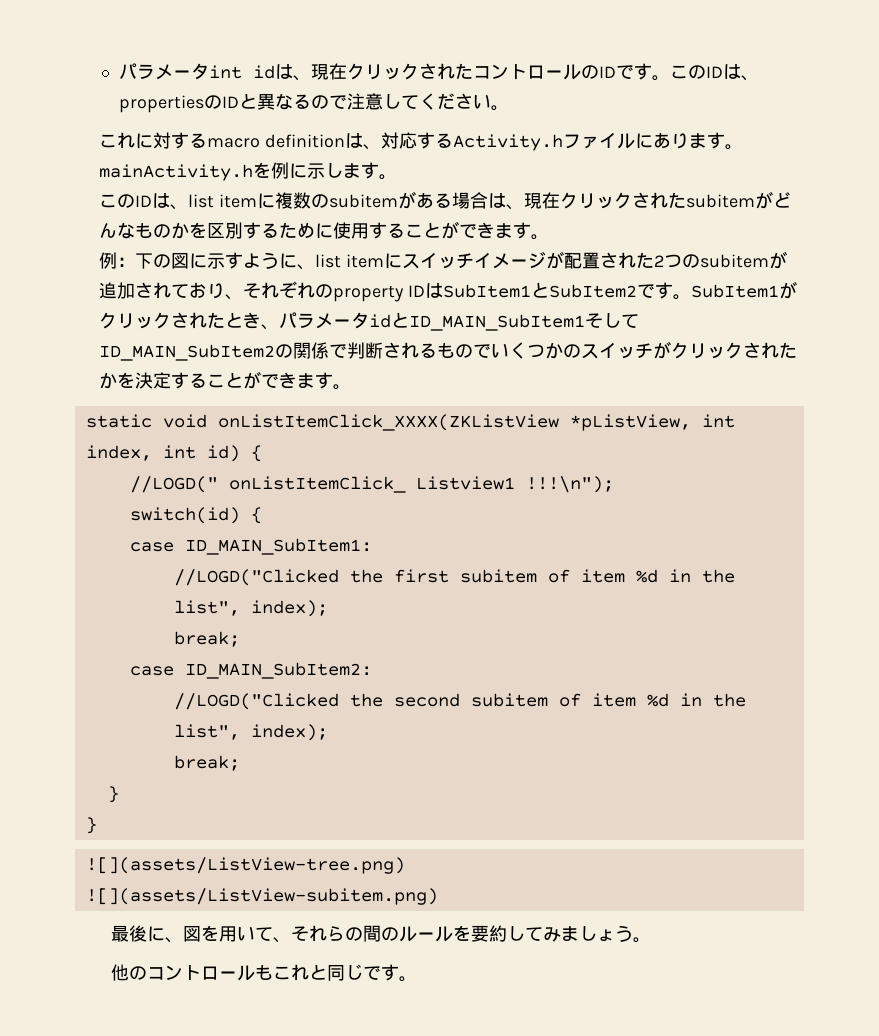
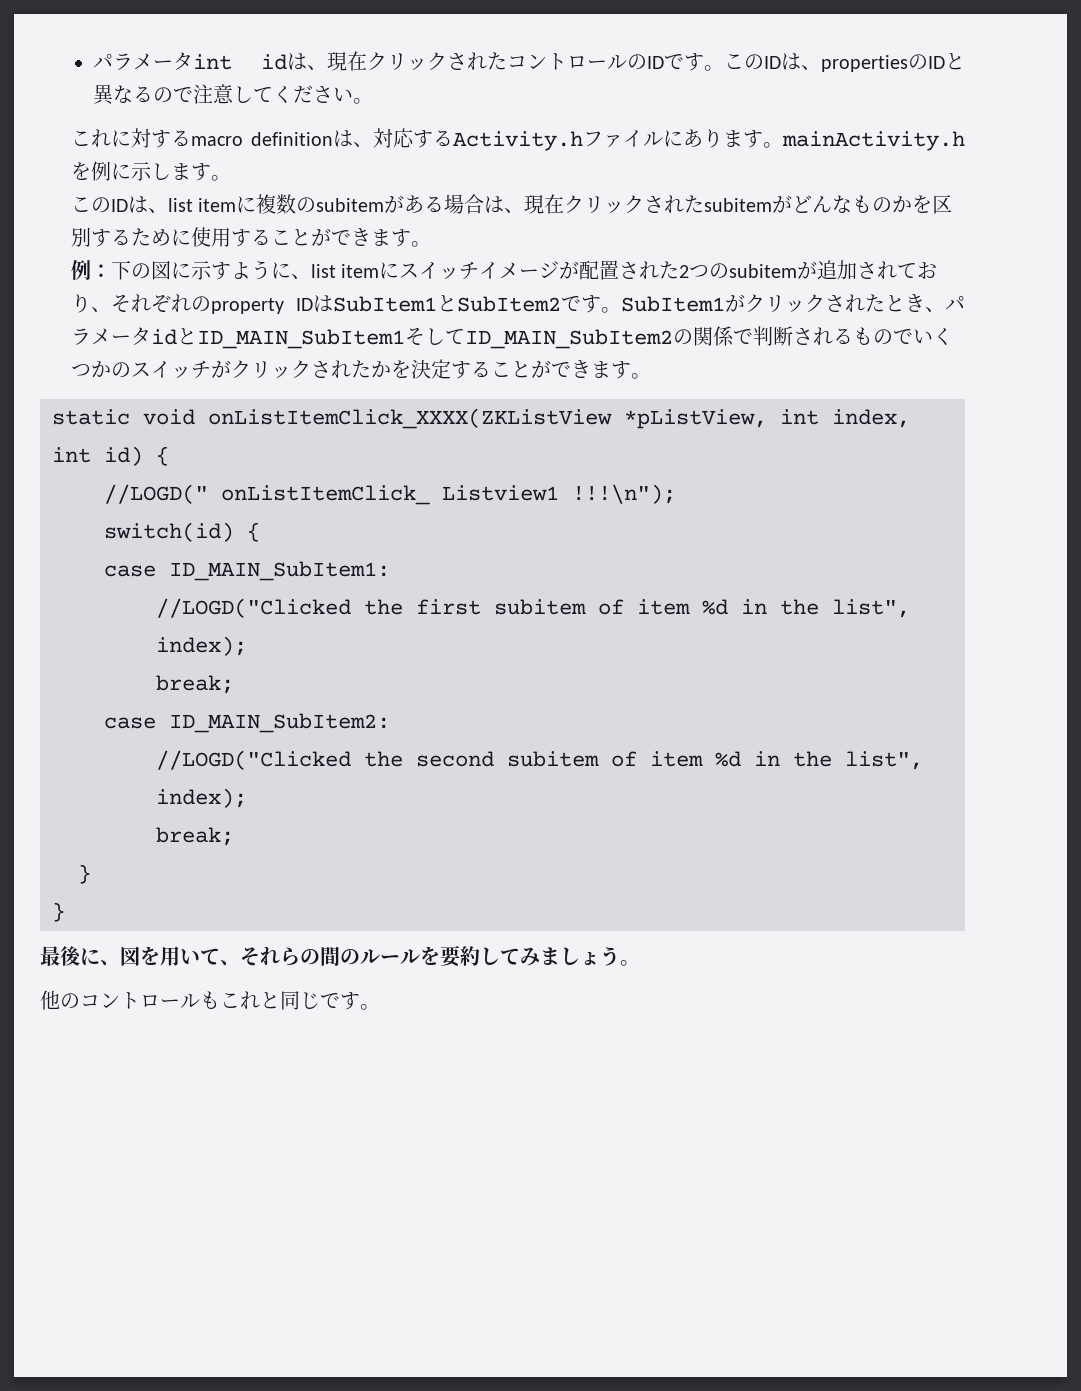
- ![](assets/ListView-tree.png)
- ![](assets/ListView-subitem.png)

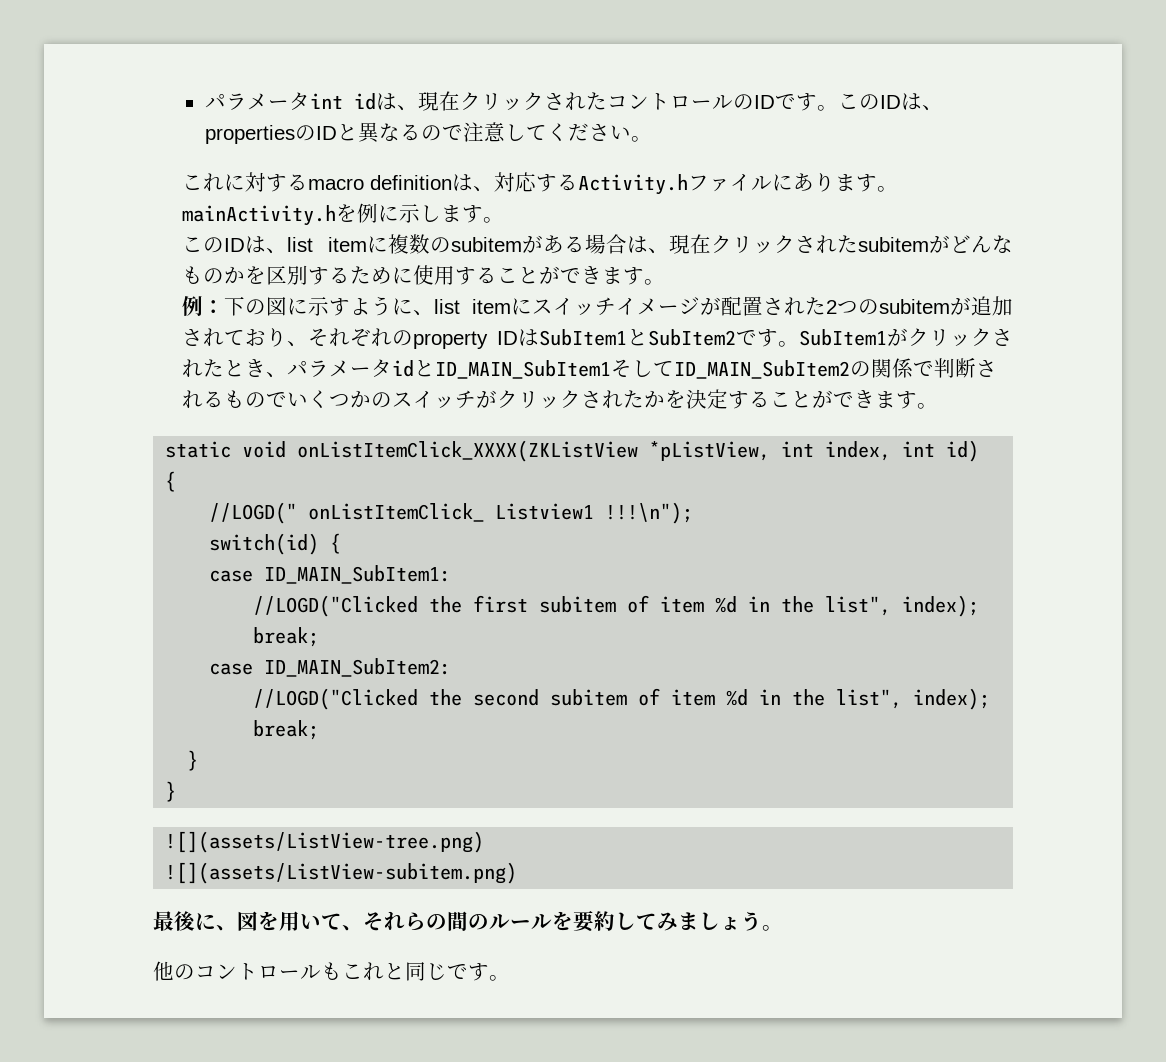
+ ![](assets/ListView-tree.png)
+ ![](assets/ListView-subitem.png)

